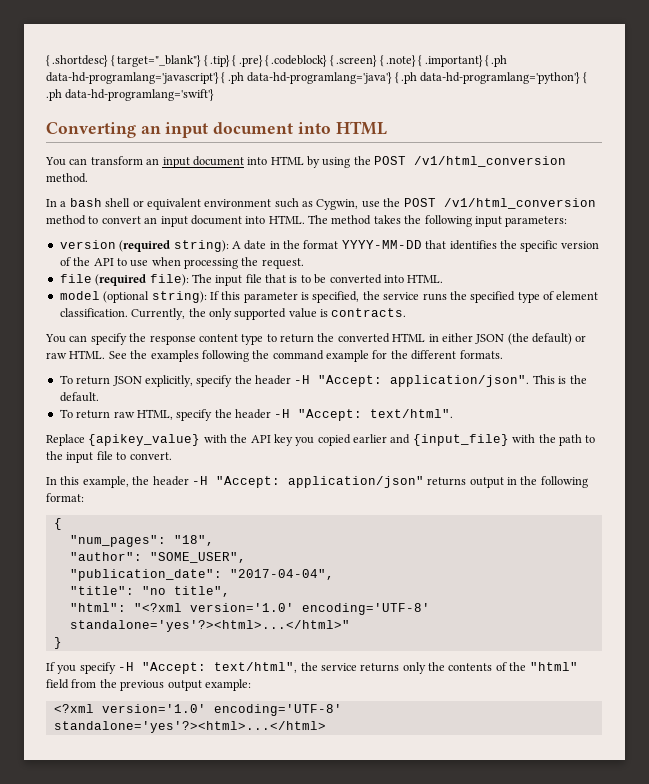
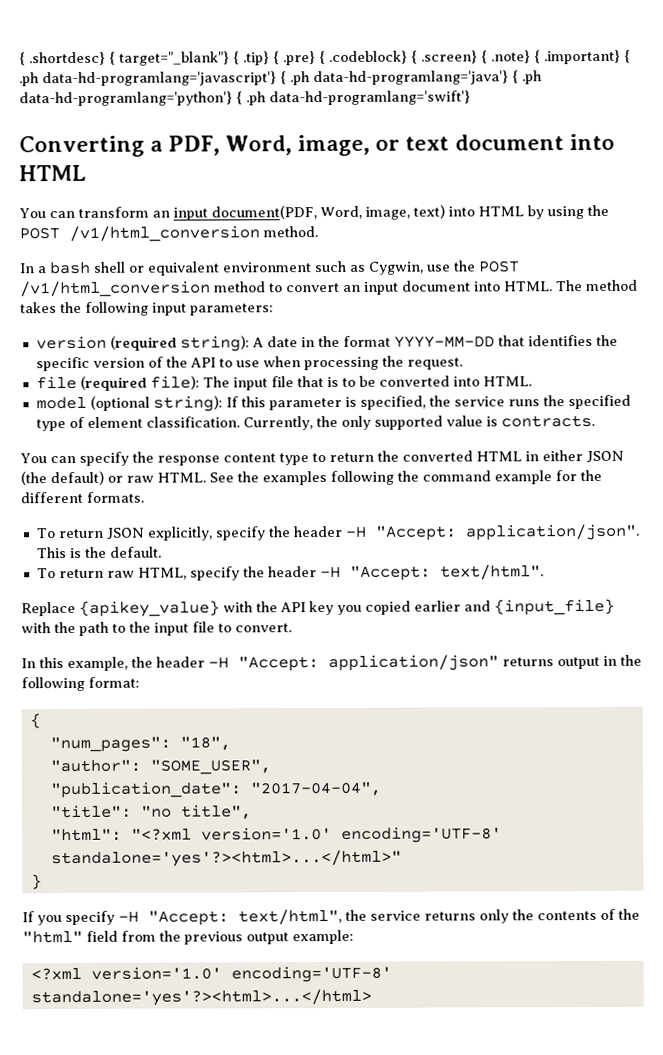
- Converting an input document into HTML
+ Converting a PDF, Word, image, or text document into HTML
- You can transform an input document into HTML by using the POST /v1/html_conversion method.
+ You can transform an input document(PDF, Word, image, text) into HTML by using the POST /v1/html_conversion method.

